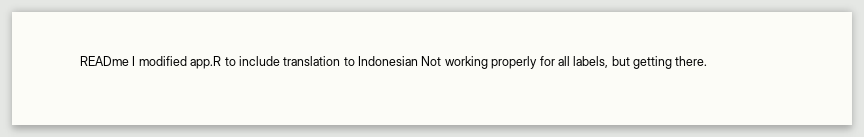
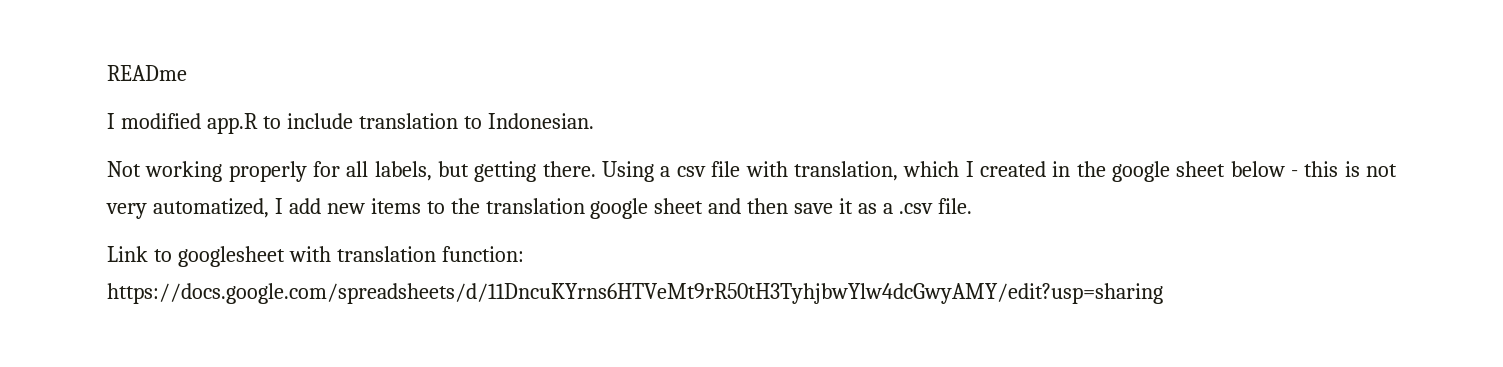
- READme I modified app.R to include translation to Indonesian Not working properly for all labels, but getting there.
+ READme
+ I modified app.R to include translation to Indonesian.
+ Not working properly for all labels, but getting there.
+ Using a csv file with translation, which I created in the google sheet below - this is not very automatized, I add new items to the translation google sheet and then save it as a .csv file.
+ Link to googlesheet with translation function: https://docs.google.com/spreadsheets/d/11DncuKYrns6HTVeMt9rR50tH3TyhjbwYlw4dcGwyAMY/edit?usp=sharing

